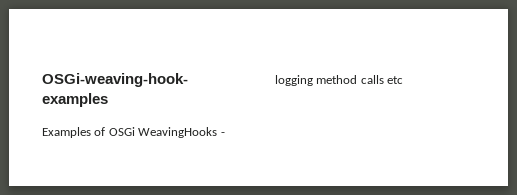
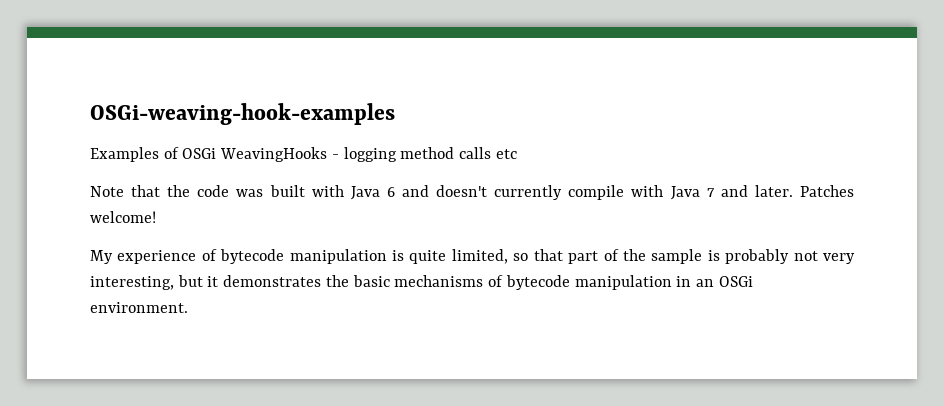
+ Note that the code was built with Java 6 and doesn't currently compile with Java 7 and later. Patches welcome!
+ My experience of bytecode manipulation is quite limited, so that part of the sample is probably not very interesting, but it demonstrates the basic mechanisms of bytecode manipulation in an OSGi environment.

